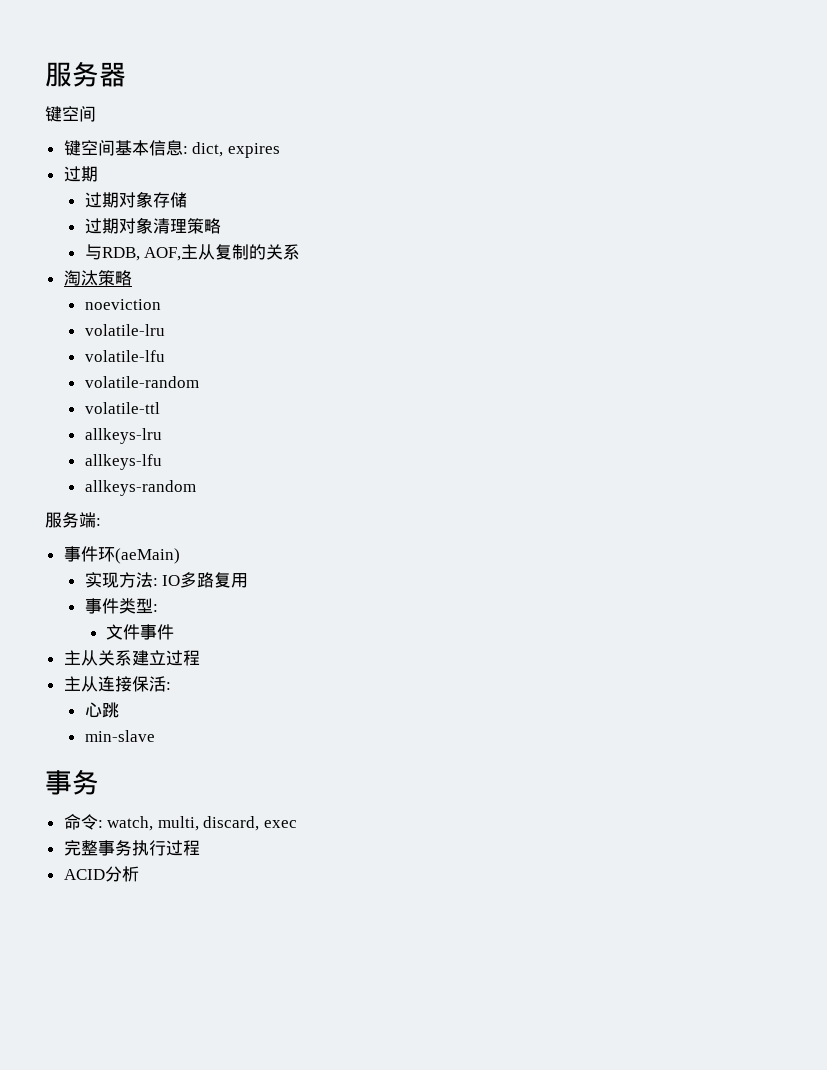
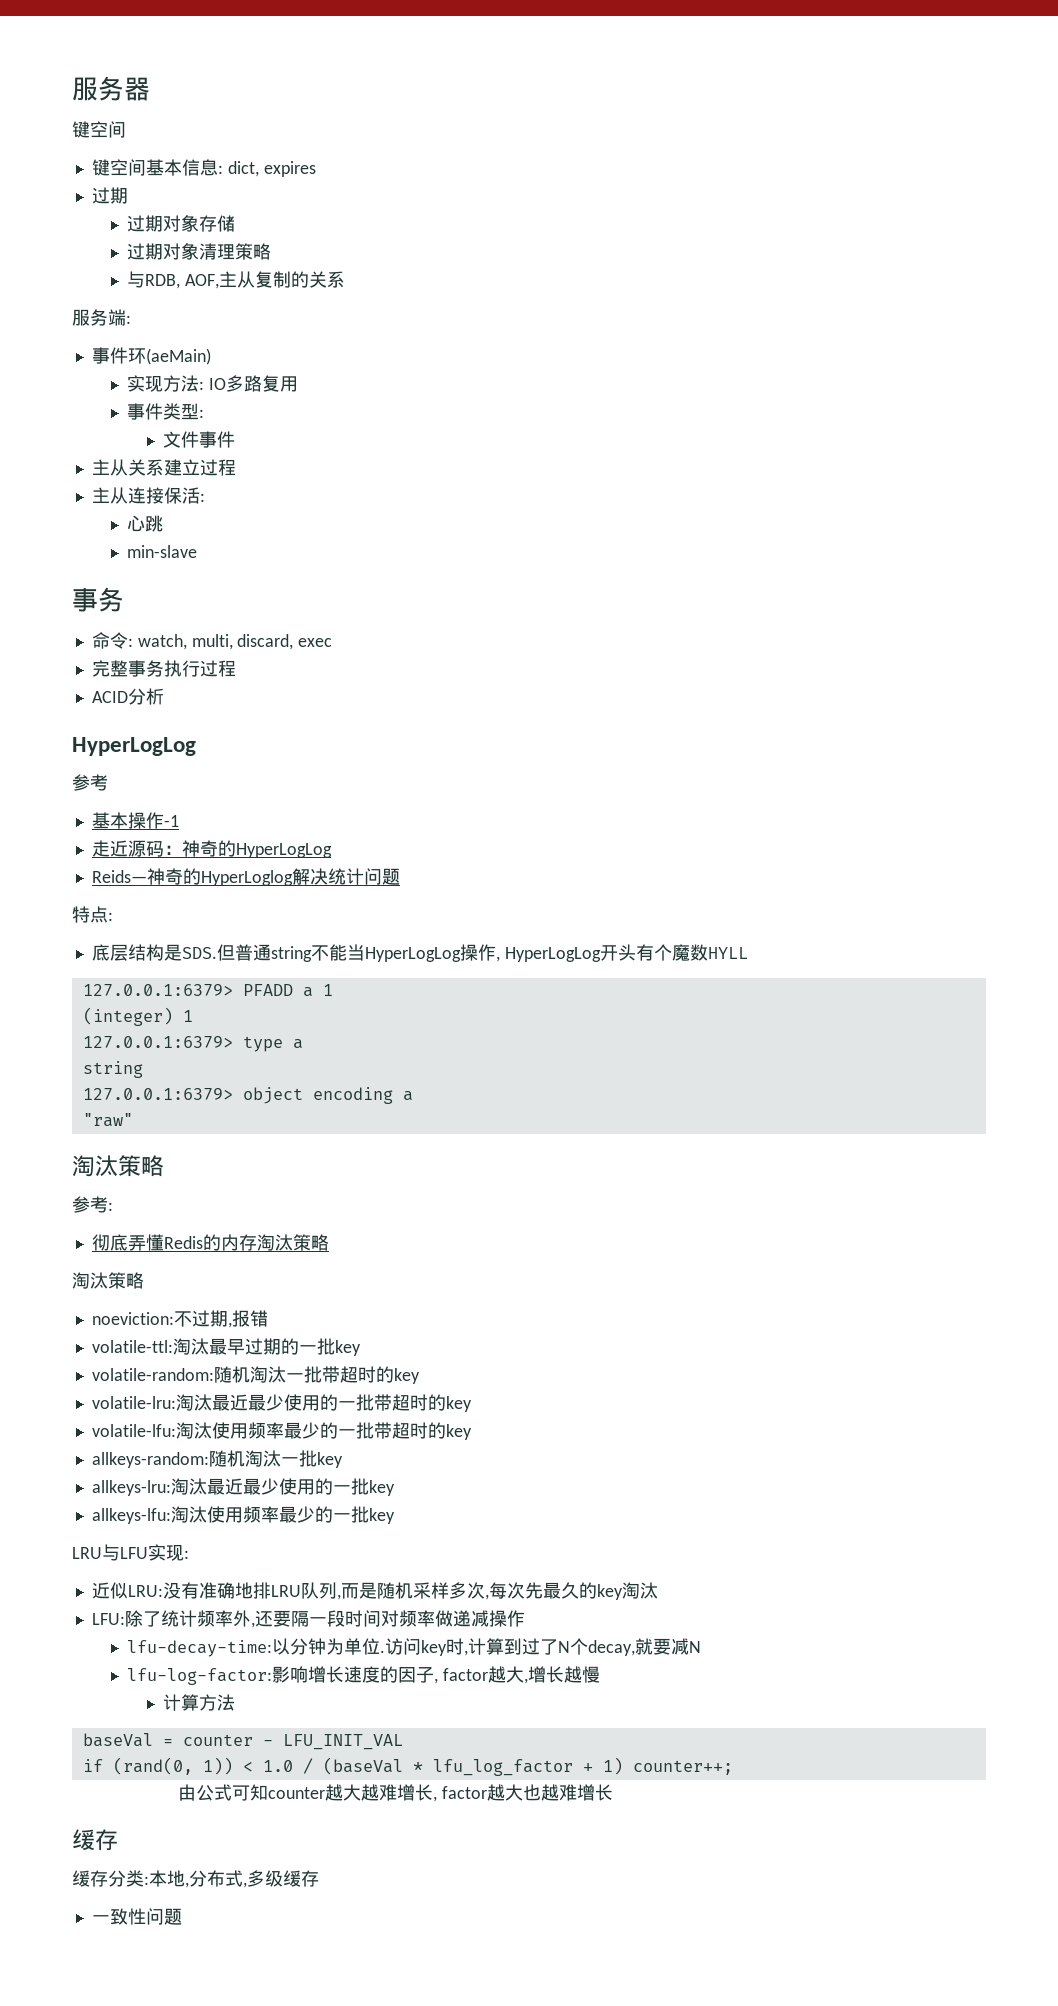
- 淘汰策略
- noeviction
- volatile-lru
- volatile-lfu
- volatile-random
- volatile-ttl
- allkeys-lru
- allkeys-lfu
- allkeys-random
  ACID分析
+ HyperLogLog
+ 参考
+ 基本操作-1
+ 走近源码：神奇的HyperLogLog
+ Reids—神奇的HyperLoglog解决统计问题
+ 特点:
+ 底层结构是SDS.但普通string不能当HyperLogLog操作, HyperLogLog开头有个魔数HYLL
+ 127.0.0.1:6379> PFADD a 1
+ (integer) 1
+ 127.0.0.1:6379> type a
+ string
+ 127.0.0.1:6379> object encoding a
+ "raw"
+ 淘汰策略
+ 参考:
+ 彻底弄懂Redis的内存淘汰策略
+ 淘汰策略
+ noeviction:不过期,报错
+ volatile-ttl:淘汰最早过期的一批key
+ volatile-random:随机淘汰一批带超时的key
+ volatile-lru:淘汰最近最少使用的一批带超时的key
+ volatile-lfu:淘汰使用频率最少的一批带超时的key
+ allkeys-random:随机淘汰一批key
+ allkeys-lru:淘汰最近最少使用的一批key
+ allkeys-lfu:淘汰使用频率最少的一批key
+ LRU与LFU实现:
+ 近似LRU:没有准确地排LRU队列,而是随机采样多次,每次先最久的key淘汰
+ LFU:除了统计频率外,还要隔一段时间对频率做递减操作
+ lfu-decay-time:以分钟为单位.访问key时,计算到过了N个decay,就要减N
+ lfu-log-factor:影响增长速度的因子, factor越大,增长越慢
+ 计算方法
+ baseVal = counter - LFU_INIT_VAL
+ if (rand(0, 1)) < 1.0 / (baseVal * lfu_log_factor + 1) counter++;
+ 由公式可知counter越大越难增长, factor越大也越难增长
+ 缓存
+ 缓存分类:本地,分布式,多级缓存
+ 一致性问题

